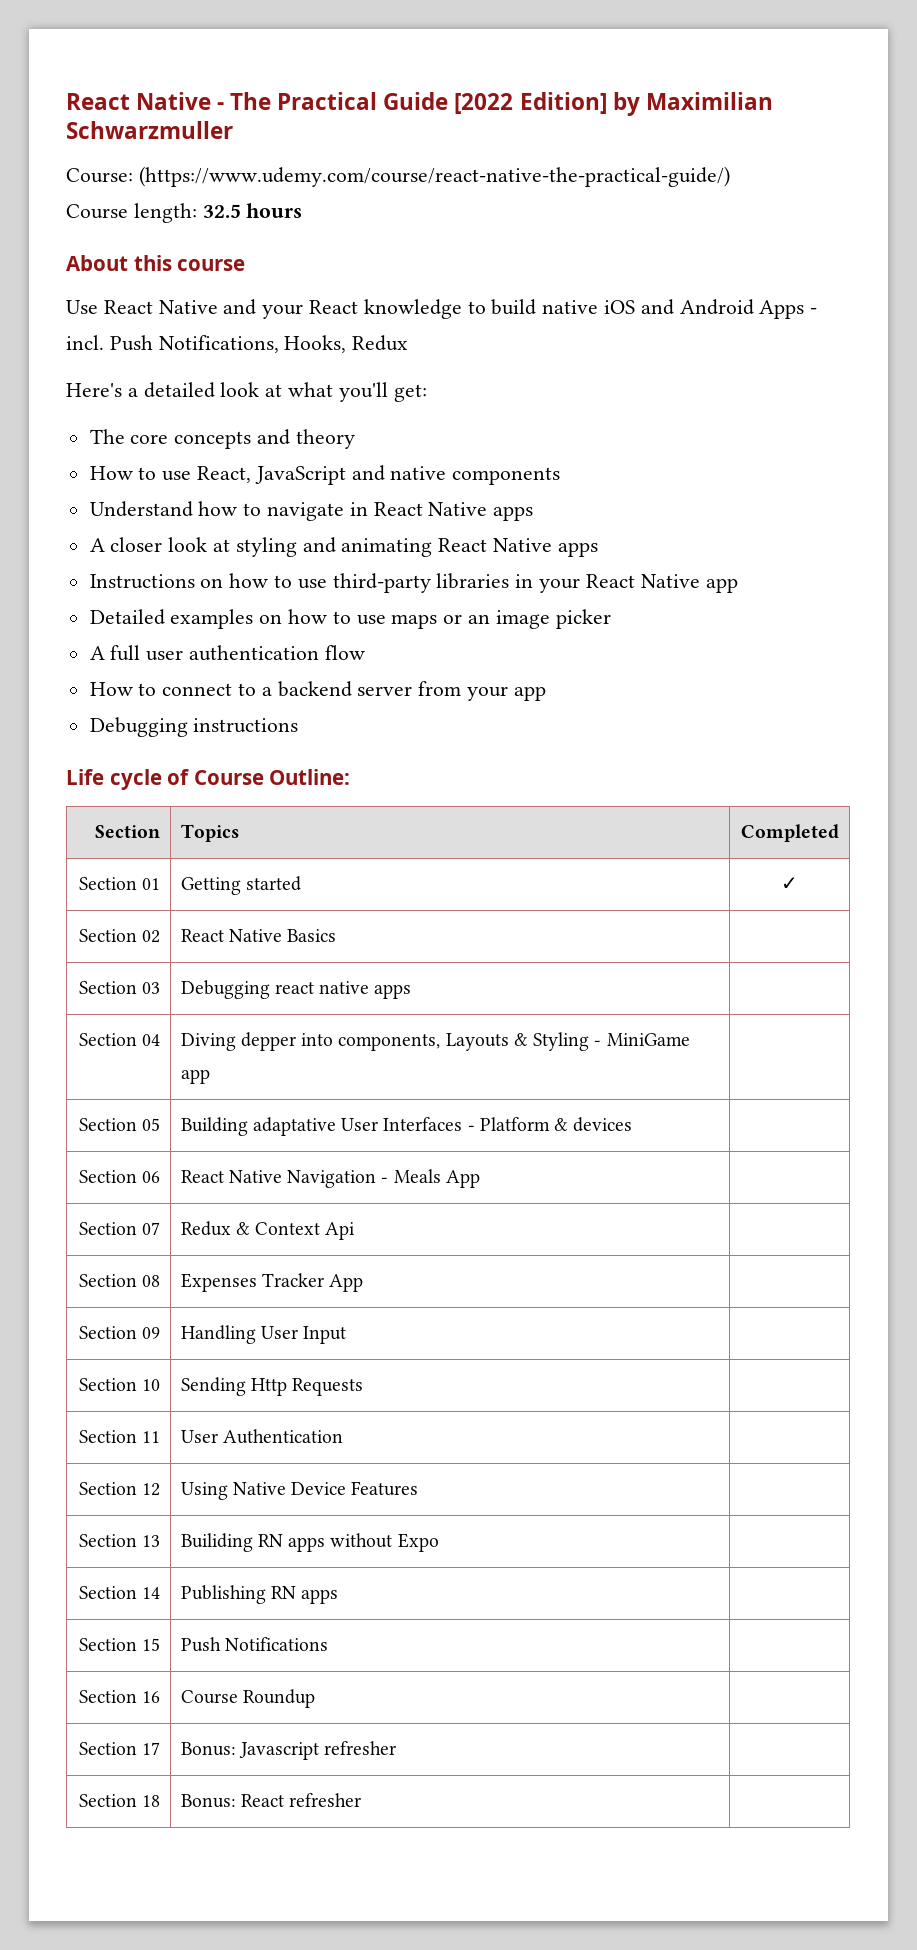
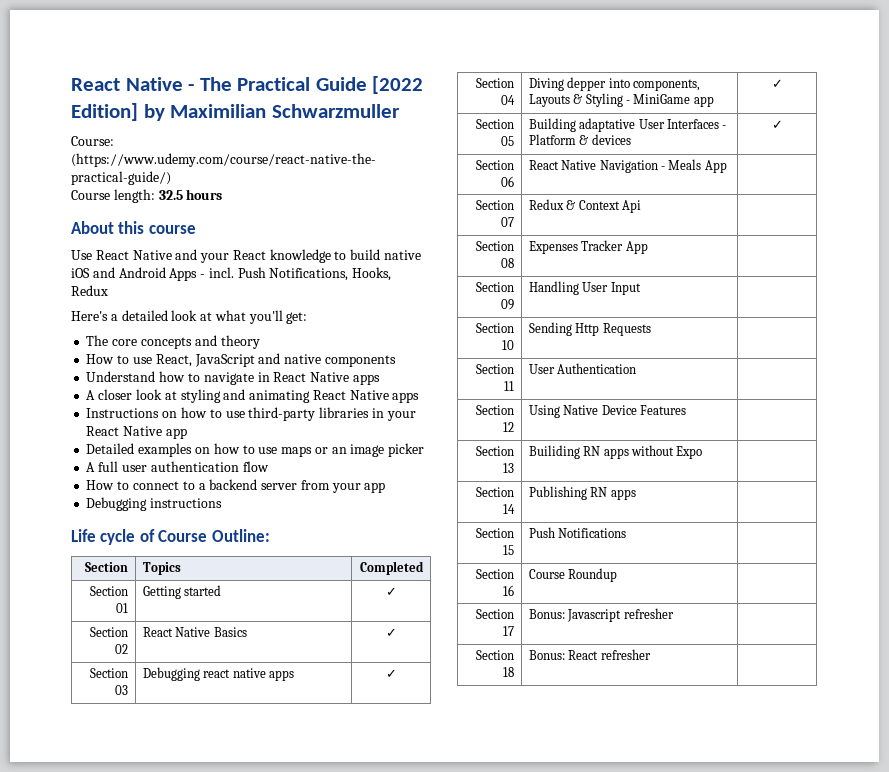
- Section 02 | React Native Basics |
+ Section 02 | React Native Basics | ✓
- Section 03 | Debugging react native apps |
+ Section 03 | Debugging react native apps | ✓
- Section 04 | Diving depper into components, Layouts & Styling - MiniGame app |
+ Section 04 | Diving depper into components, Layouts & Styling - MiniGame app | ✓
- Section 05 | Building adaptative User Interfaces - Platform & devices |
+ Section 05 | Building adaptative User Interfaces - Platform & devices | ✓

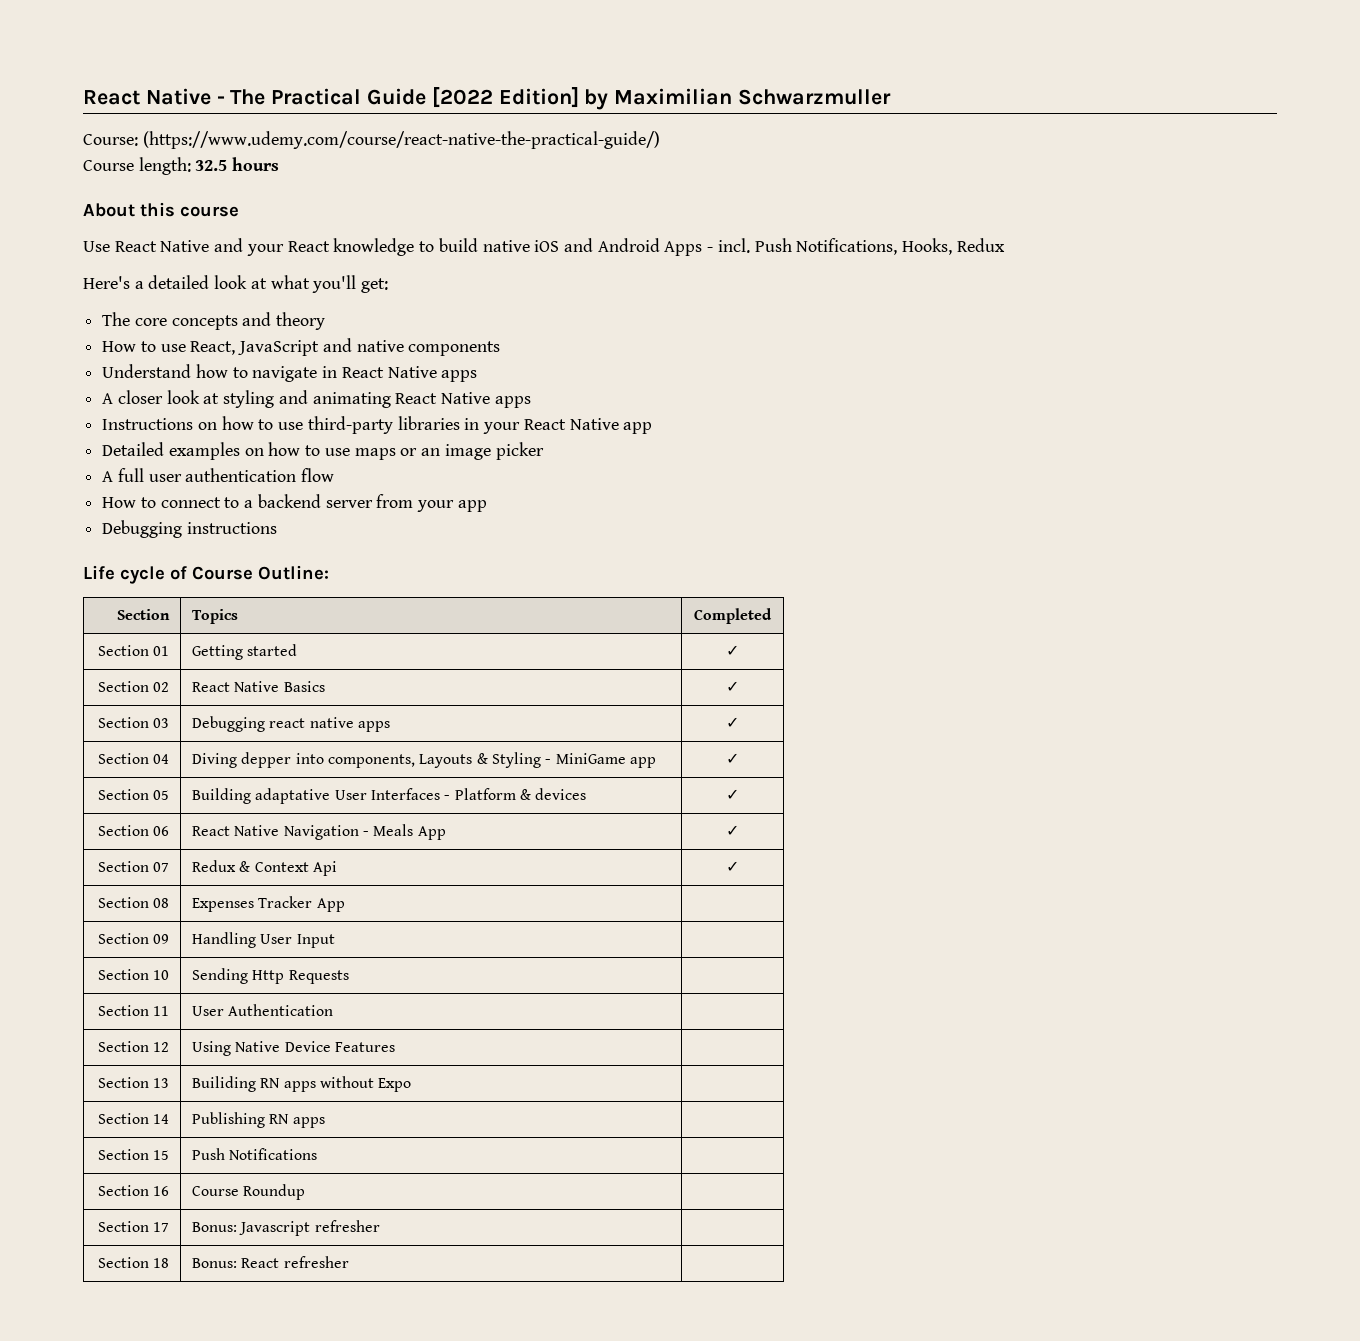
- Section 06 | React Native Navigation - Meals App |
+ Section 06 | React Native Navigation - Meals App | ✓
- Section 07 | Redux & Context Api |
+ Section 07 | Redux & Context Api | ✓

